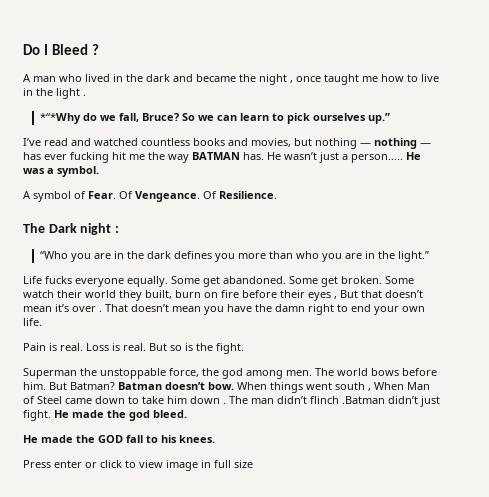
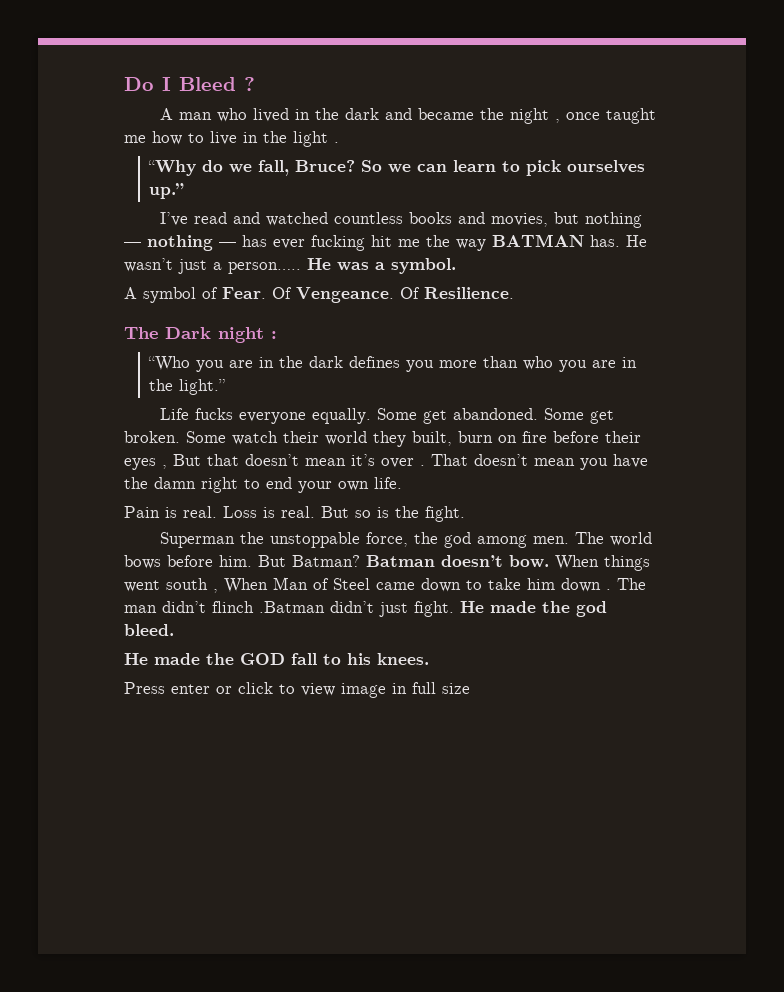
- *“*Why do we fall, Bruce?
+ “Why do we fall, Bruce?

